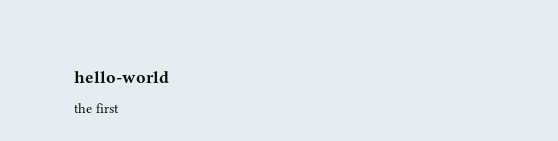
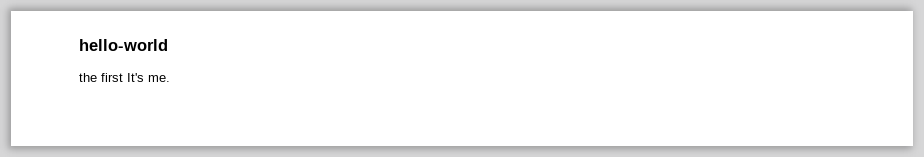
- the first
+ the first It's me.

